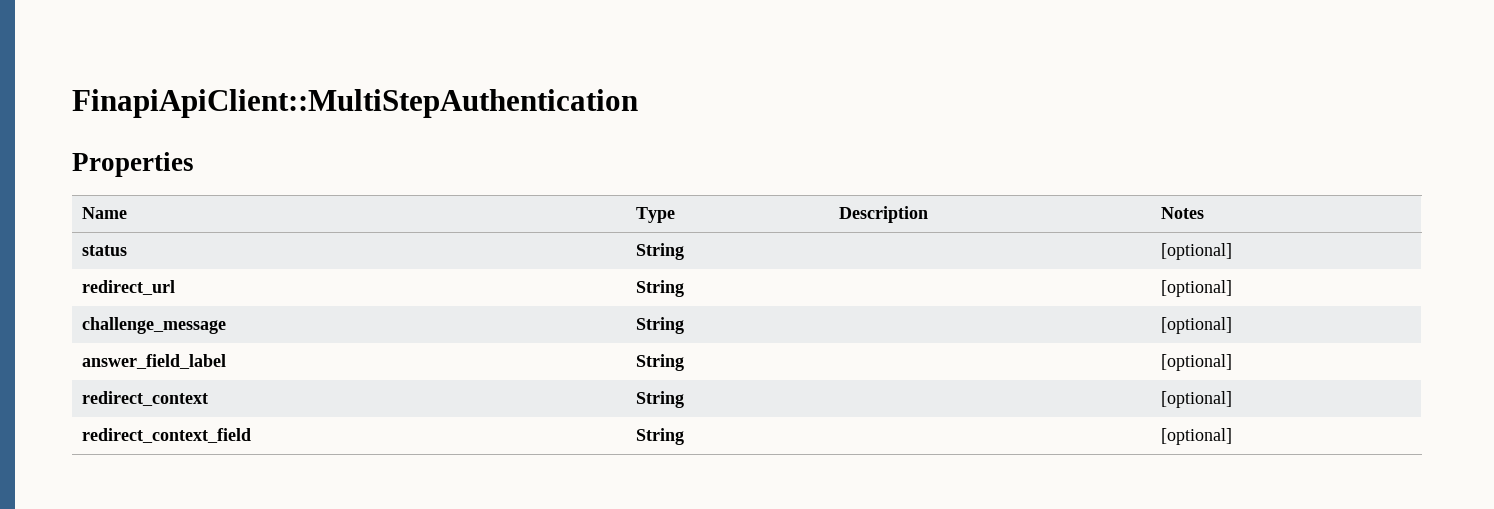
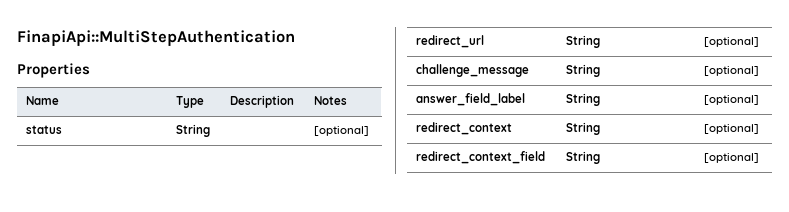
- FinapiApiClient::MultiStepAuthentication
+ FinapiApi::MultiStepAuthentication

